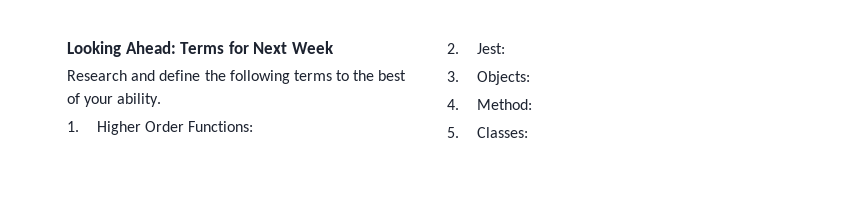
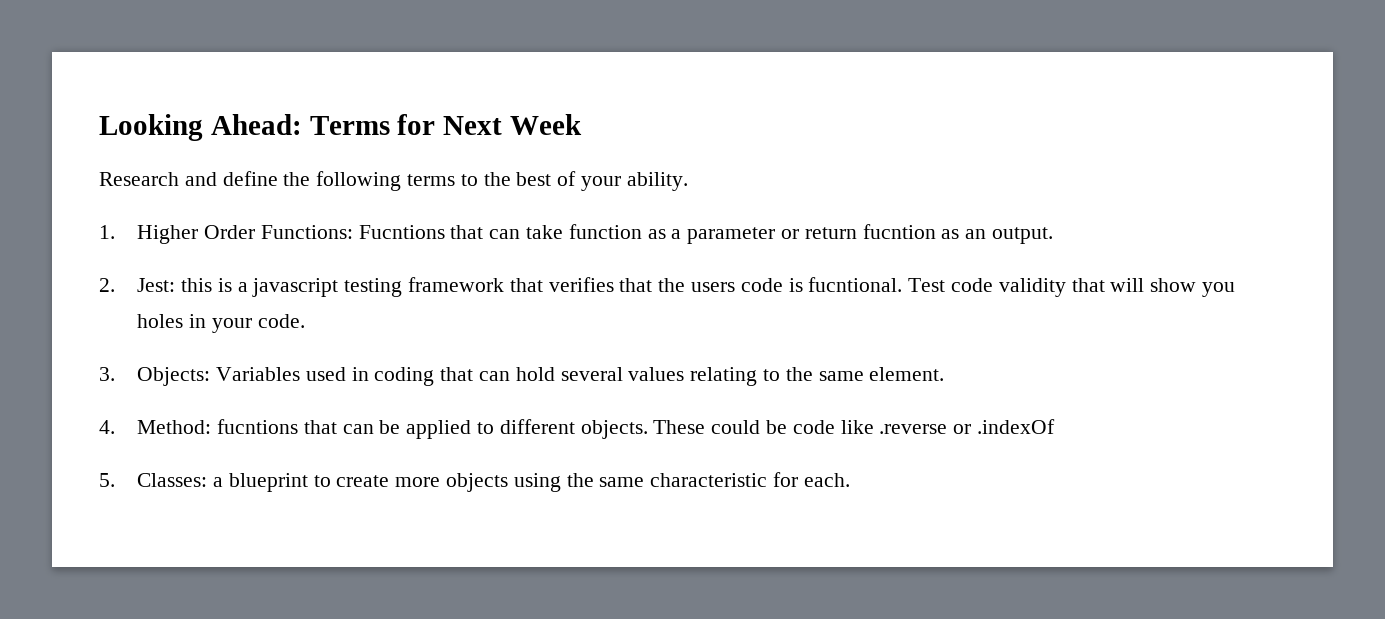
- 1. Higher Order Functions:
- 2. Jest:
- 3. Objects:
- 4. Method:
- 5. Classes:
+ 1. Higher Order Functions: Fucntions that can take function as a parameter or return fucntion as an output.
+ 2. Jest: this is a javascript testing framework that verifies that the users code is fucntional. Test code validity that will show you holes in your code.
+ 3. Objects: Variables used in coding that can hold several values relating to the same element.
+ 4. Method: fucntions that can be applied to different objects. These could be code like .reverse or .indexOf
+ 5. Classes: a blueprint to create more objects using the same characteristic for each.

